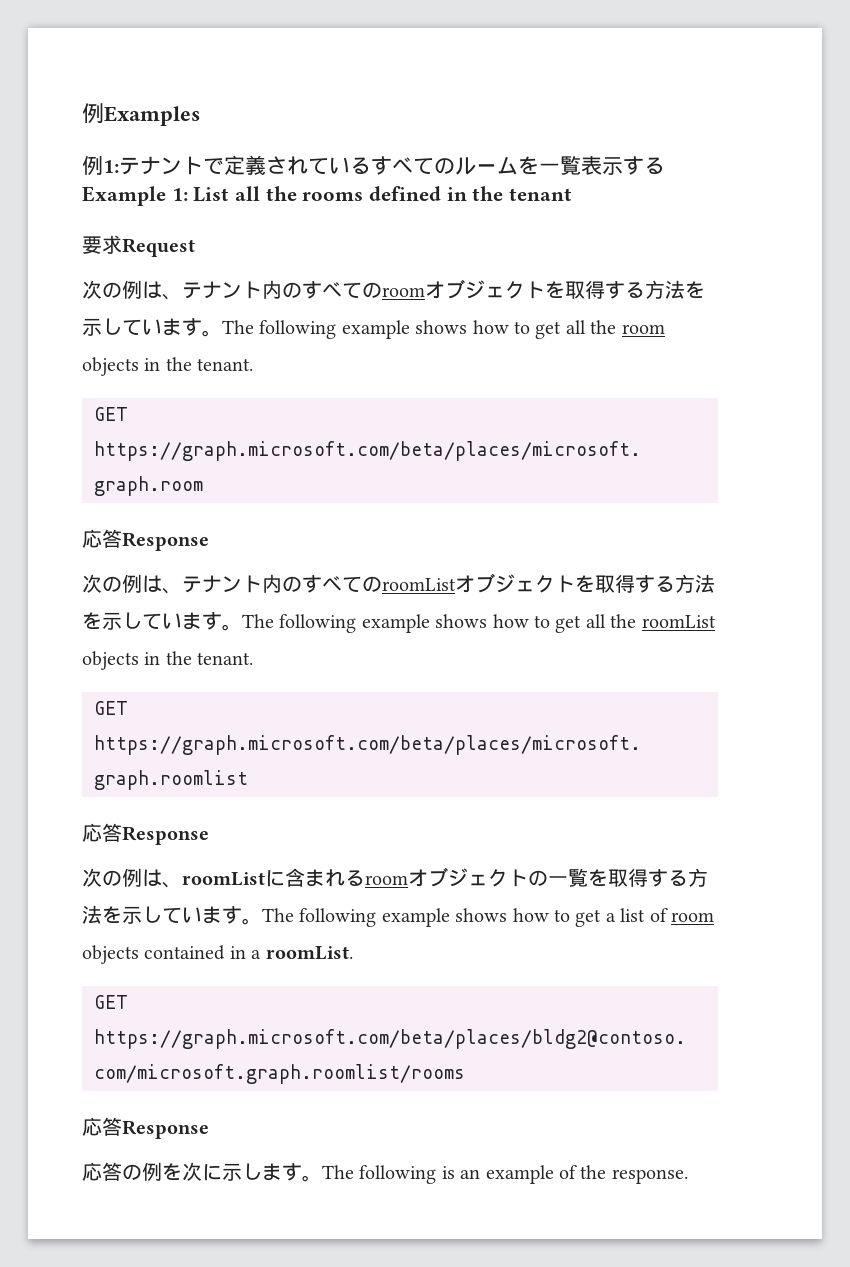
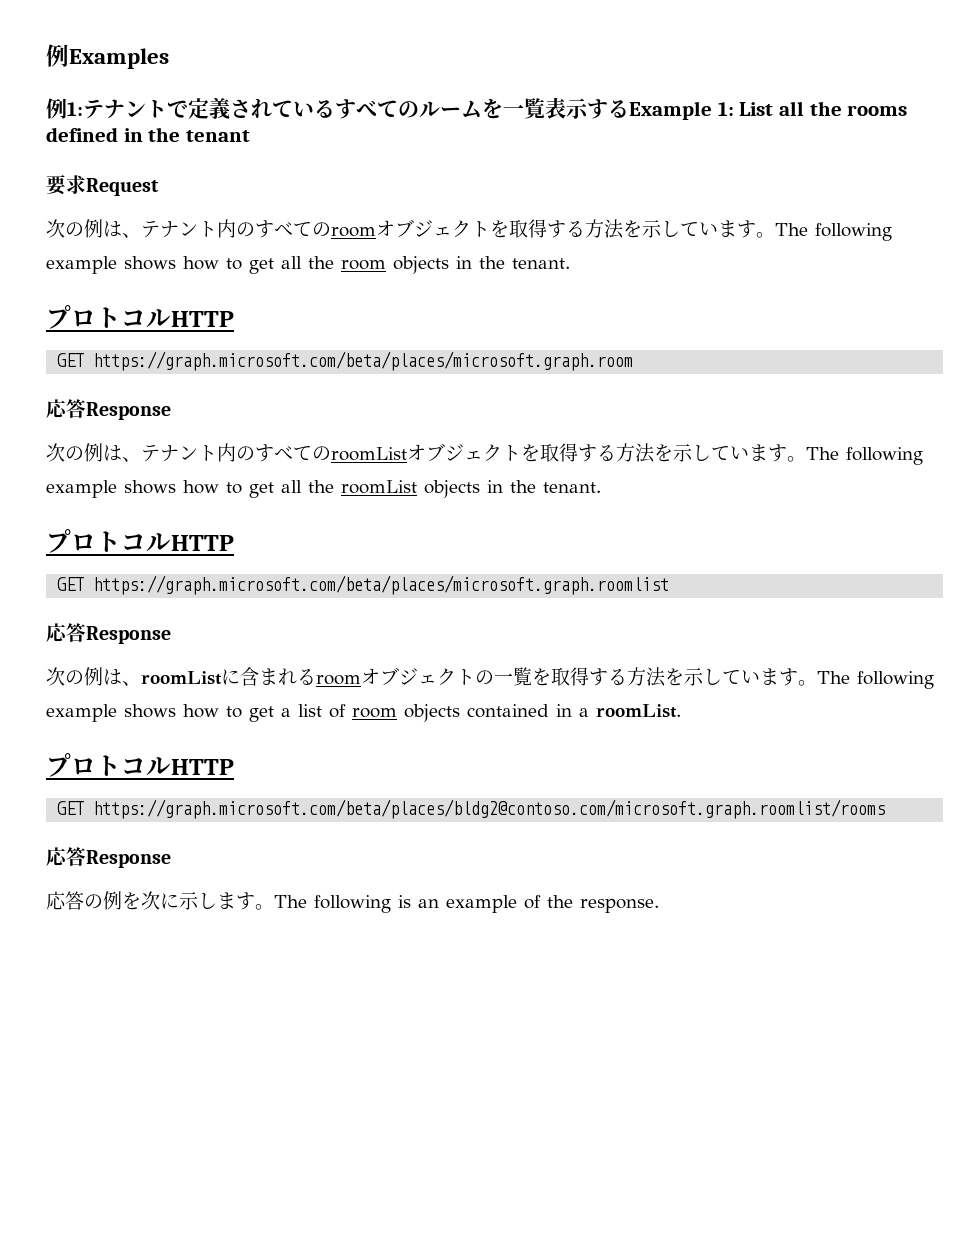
  The following example shows how to get all the room objects in the tenant.
+ プロトコルHTTP
  The following example shows how to get all the roomList objects in the tenant.
+ プロトコルHTTP
  The following example shows how to get a list of room objects contained in a roomList.
+ プロトコルHTTP

